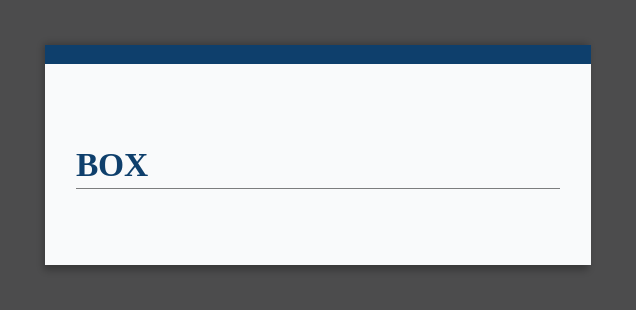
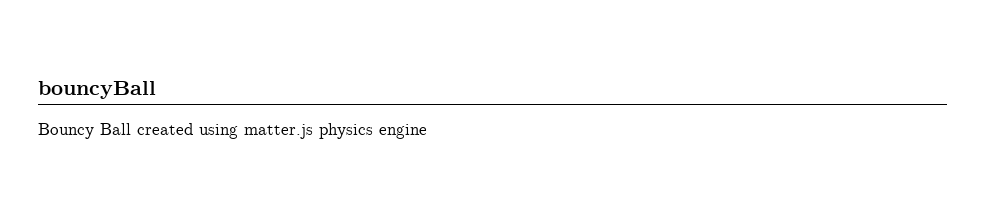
- BOX
+ bouncyBall
+ Bouncy Ball created using matter.js physics engine

